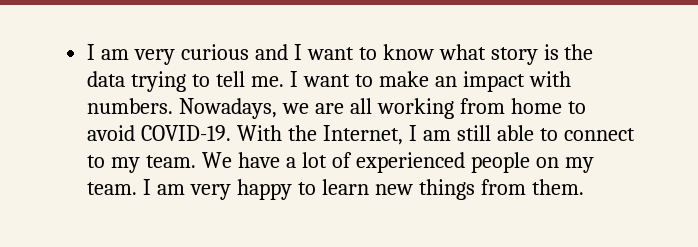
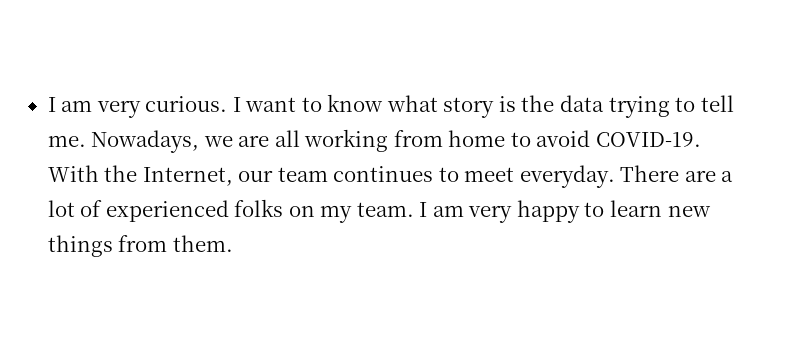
- I am very curious and I want to know what story is the data trying to tell me.
+ I am very curious. I want to know what story is the data trying to tell me.
- I want to make an impact with numbers.
- With the Internet, I am still able to connect to my team. We have a lot of experienced people on my team.
+ With the Internet, our team continues to meet everyday. There are a lot of experienced folks on my team.

